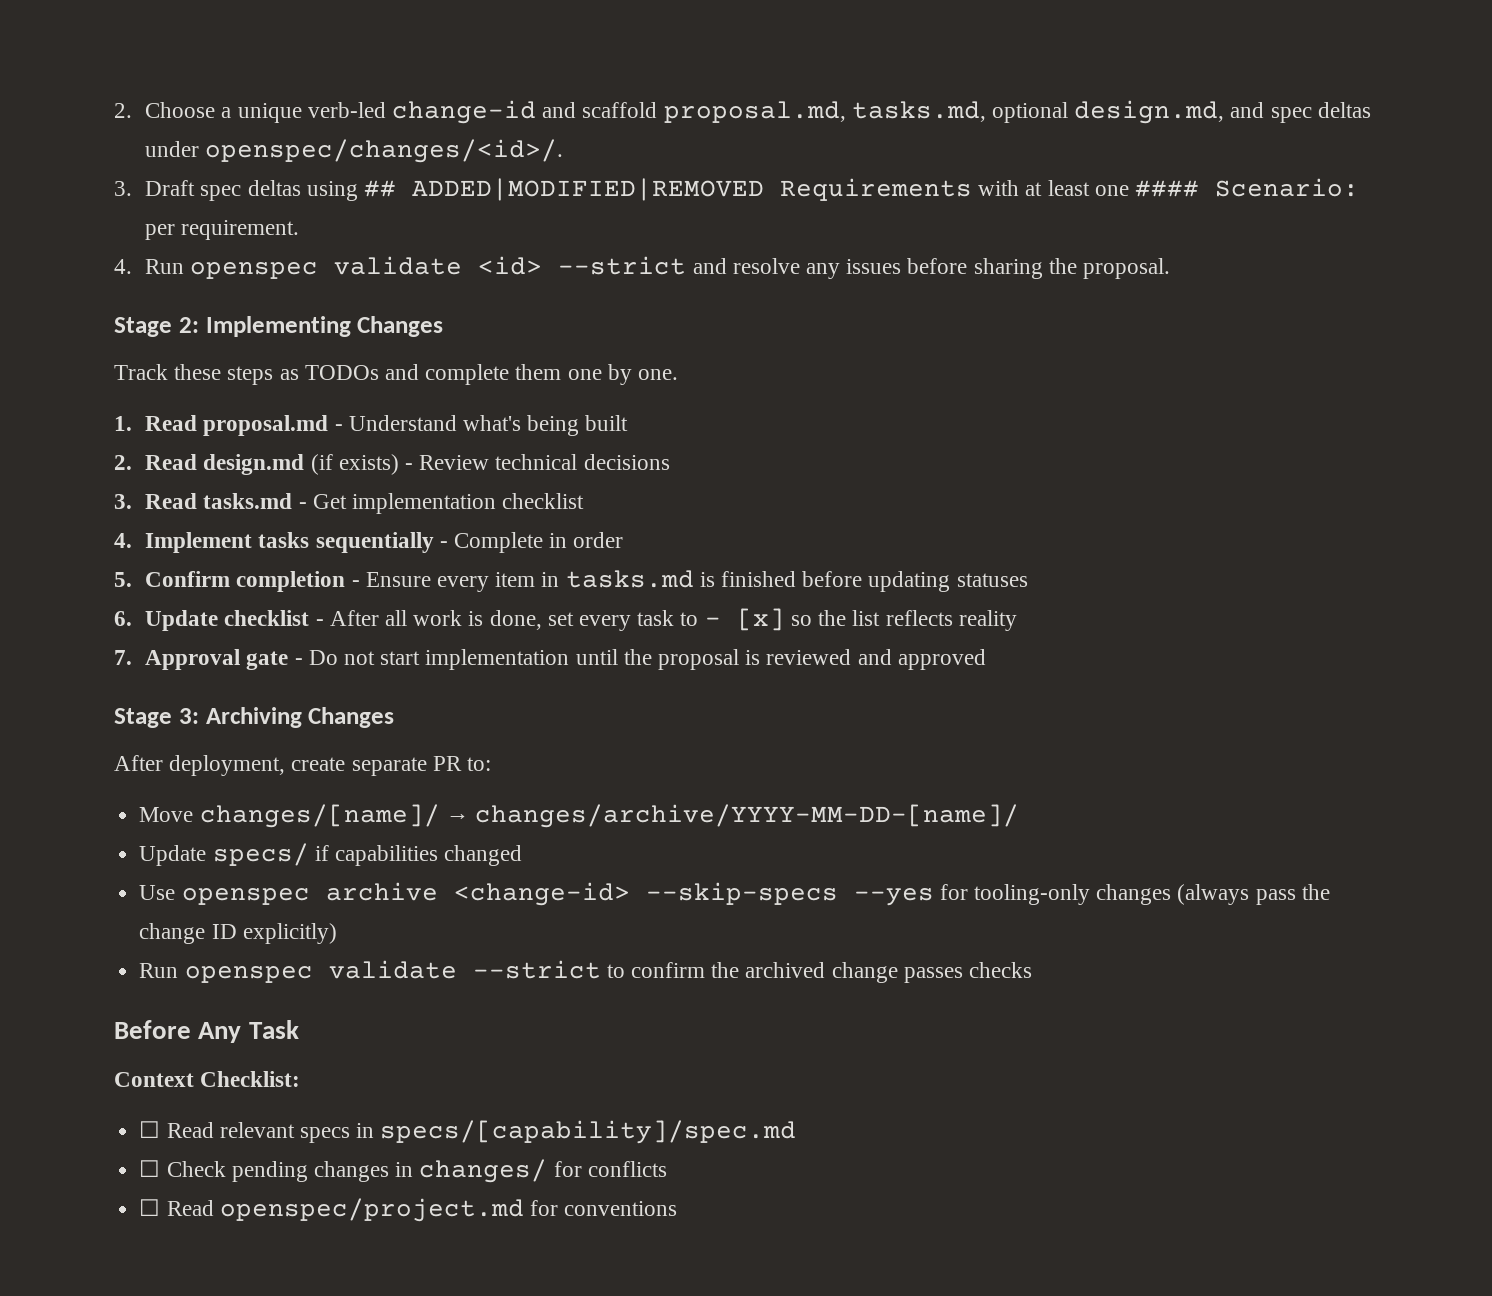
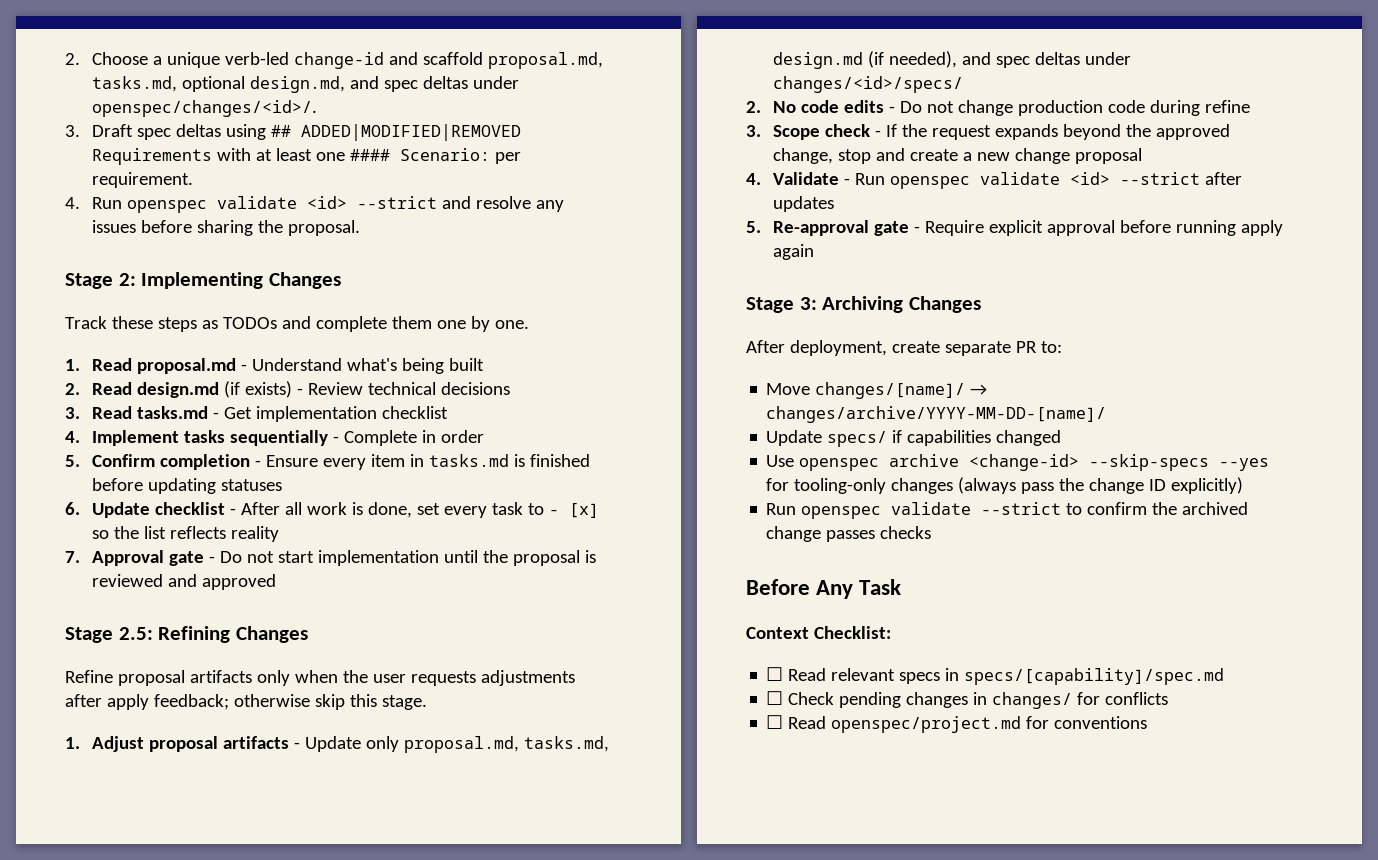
+ Stage 2.5: Refining Changes
+ Refine proposal artifacts only when the user requests adjustments after apply feedback; otherwise skip this stage.
+ 1. Adjust proposal artifacts - Update only proposal.md, tasks.md, design.md (if needed), and spec deltas under changes/<id>/specs/
+ 2. No code edits - Do not change production code during refine
+ 3. Scope check - If the request expands beyond the approved change, stop and create a new change proposal
+ 4. Validate - Run openspec validate <id> --strict after updates
+ 5. Re-approval gate - Require explicit approval before running apply again

